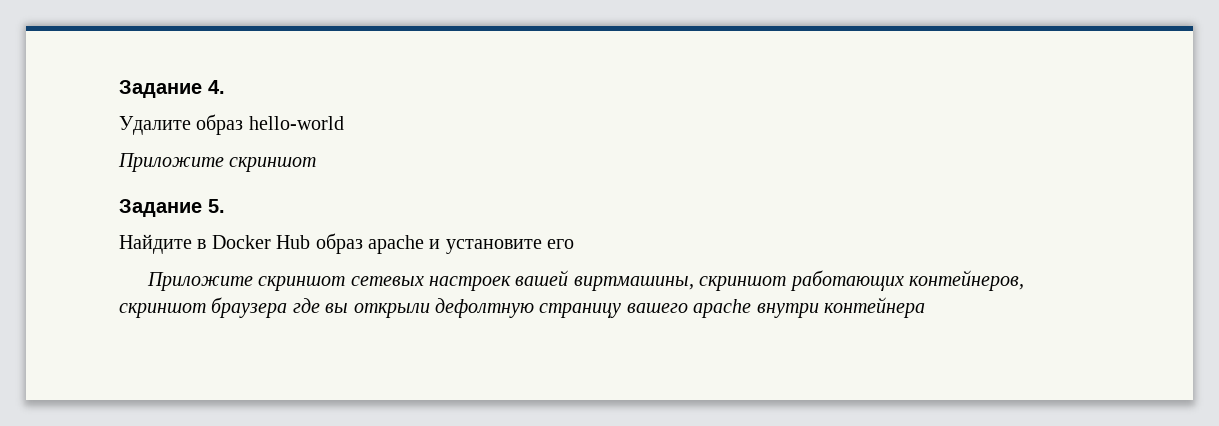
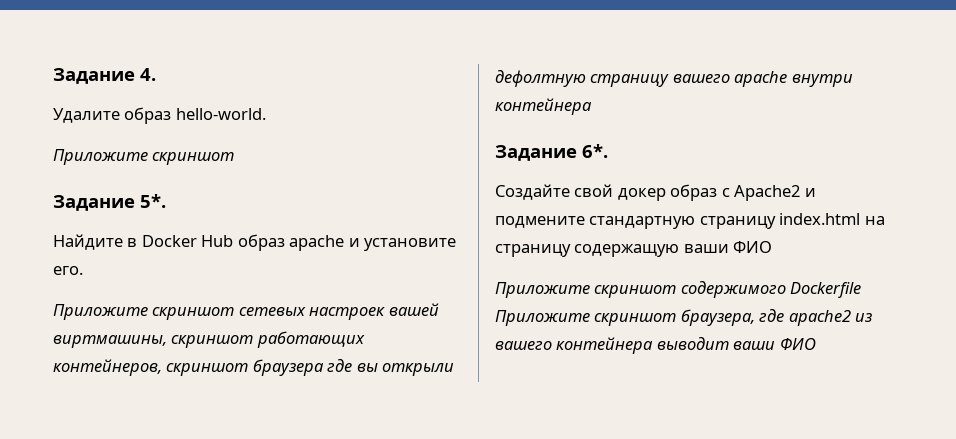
- Удалите образ hello-world
+ Удалите образ hello-world.
- Задание 5.
+ Задание 5*.
- Найдите в Docker Hub образ apache и установите его
+ Найдите в Docker Hub образ apache и установите его.
+ Задание 6*.
+ Создайте свой докер образ с Apache2 и подмените стандартную страницу index.html на страницу содержащую ваши ФИО
+ Приложите скриншот содержимого Dockerfile Приложите скриншот браузера, где apache2 из вашего контейнера выводит ваши ФИО

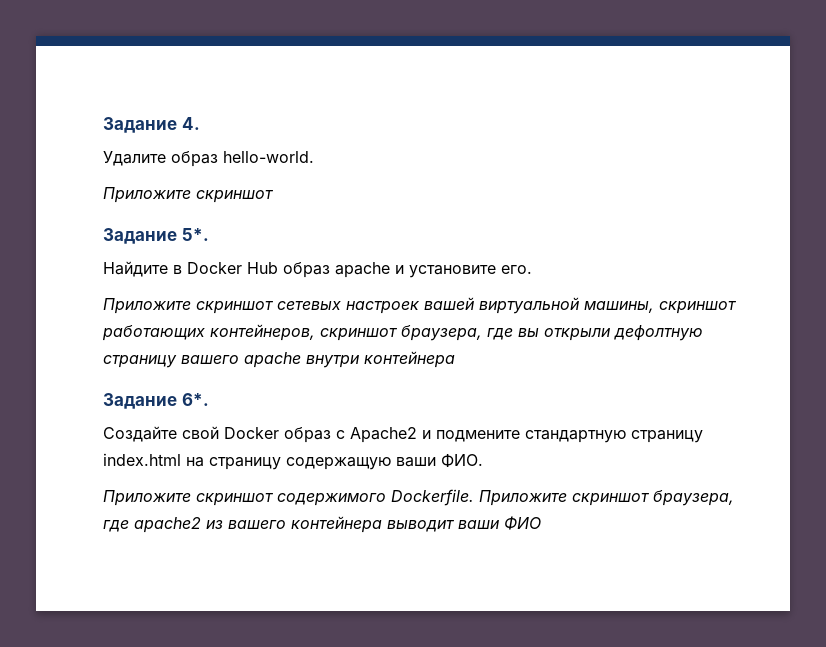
- Приложите скриншот сетевых настроек вашей виртмашины, скриншот работающих контейнеров, скриншот браузера где вы открыли дефолтную страницу вашего apache внутри контейнера
+ Приложите скриншот сетевых настроек вашей виртуальной машины, скриншот работающих контейнеров, скриншот браузера, где вы открыли дефолтную страницу вашего apache внутри контейнера
- Создайте свой докер образ с Apache2 и подмените стандартную страницу index.html на страницу содержащую ваши ФИО
+ Создайте свой Docker образ с Apache2 и подмените стандартную страницу index.html на страницу содержащую ваши ФИО.
- Приложите скриншот содержимого Dockerfile Приложите скриншот браузера, где apache2 из вашего контейнера выводит ваши ФИО
+ Приложите скриншот содержимого Dockerfile. Приложите скриншот браузера, где apache2 из вашего контейнера выводит ваши ФИО

